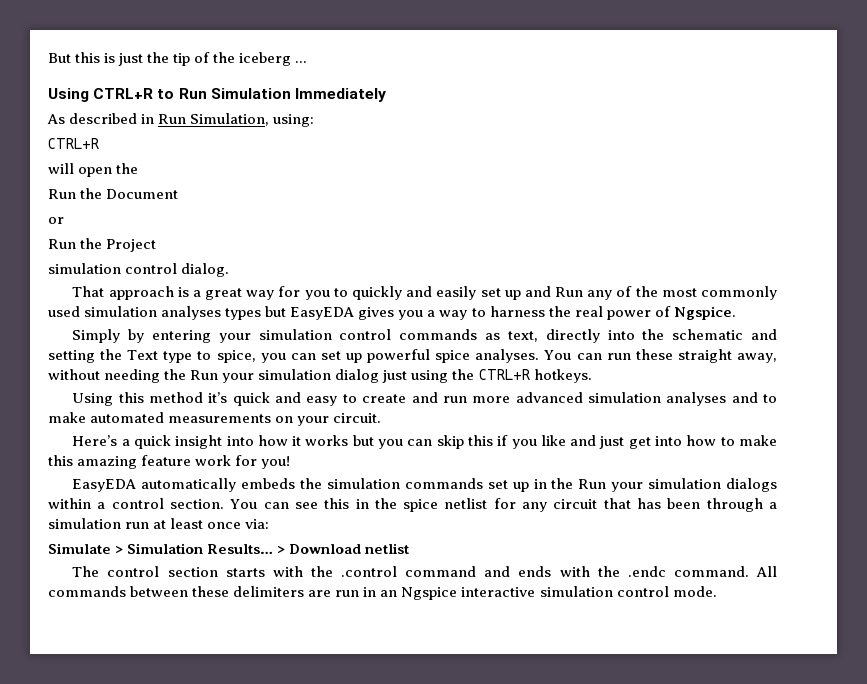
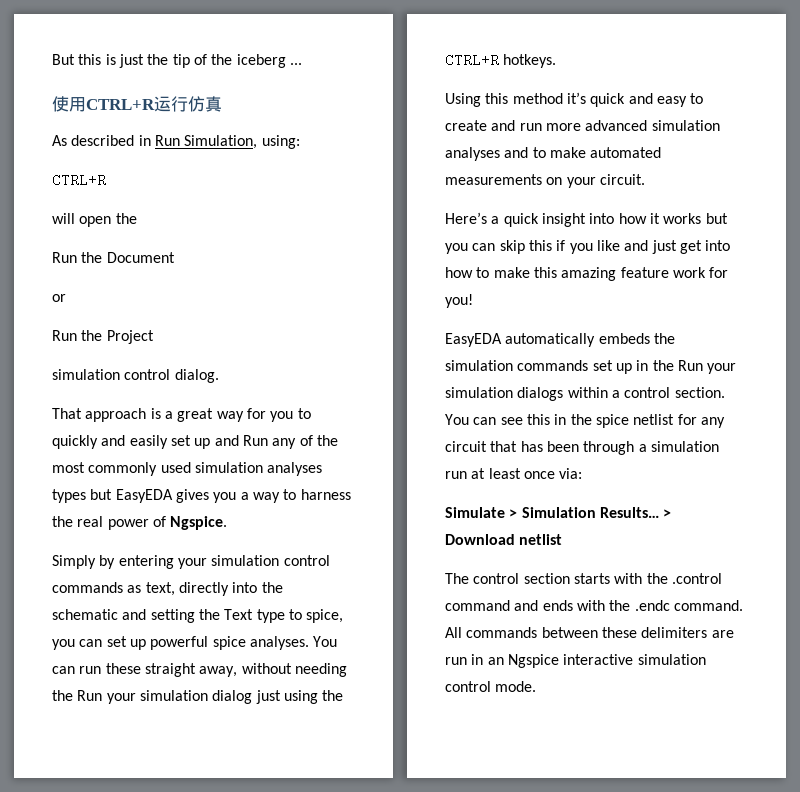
- Using CTRL+R to Run Simulation Immediately
+ 使用CTRL+R运行仿真

